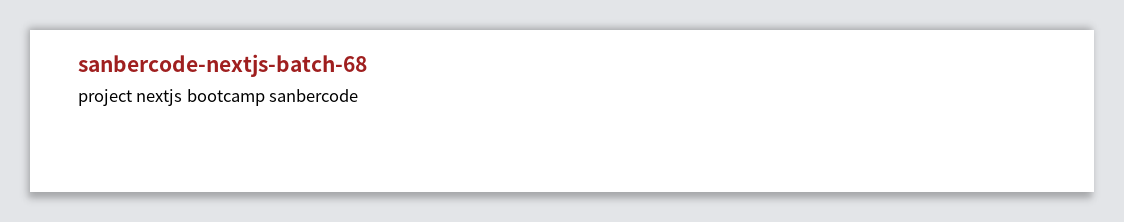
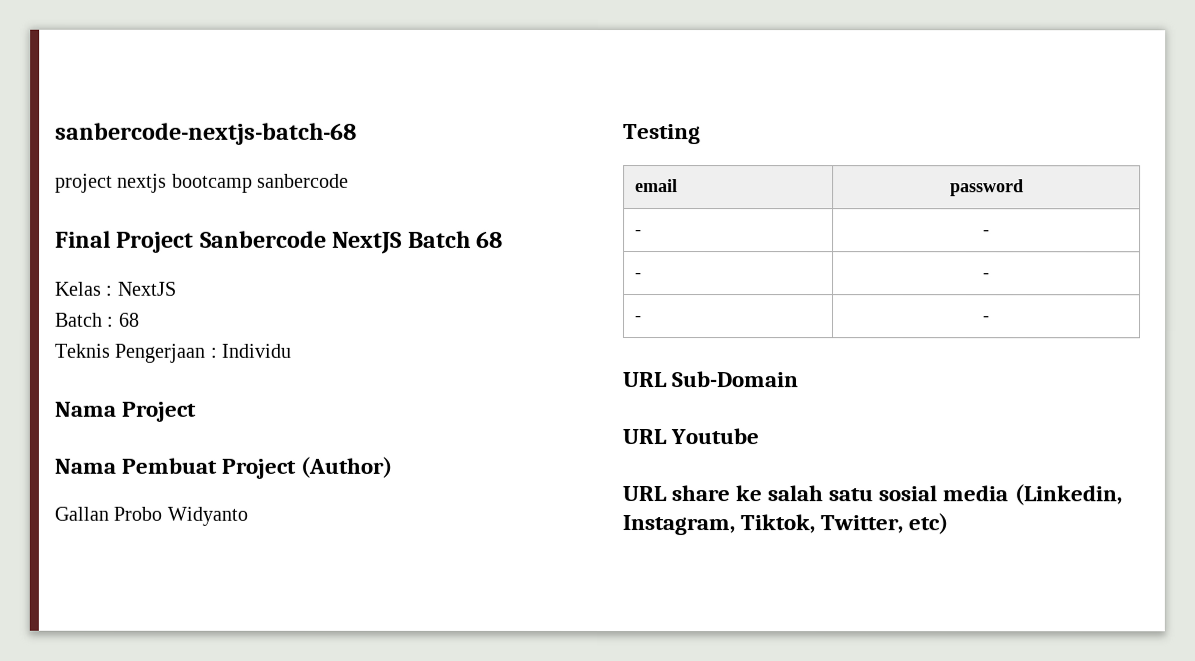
+ Final Project Sanbercode NextJS Batch 68
+ Kelas : NextJS
+ Batch : 68
+ Teknis Pengerjaan : Individu
+ Nama Project
+ Nama Pembuat Project (Author)
+ Gallan Probo Widyanto
+ Testing
+ email | password
+ - | -
+ - | -
+ - | -
+ URL Sub-Domain
+ URL Youtube
+ URL share ke salah satu sosial media (Linkedin, Instagram, Tiktok, Twitter, etc)

